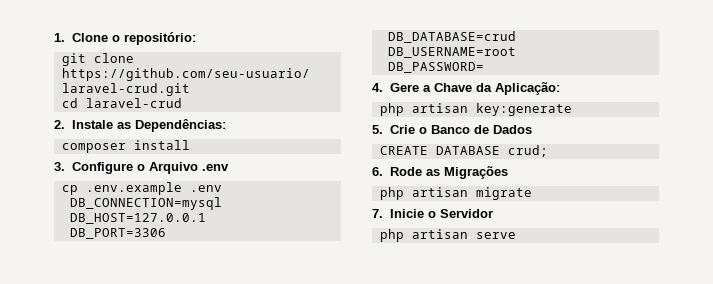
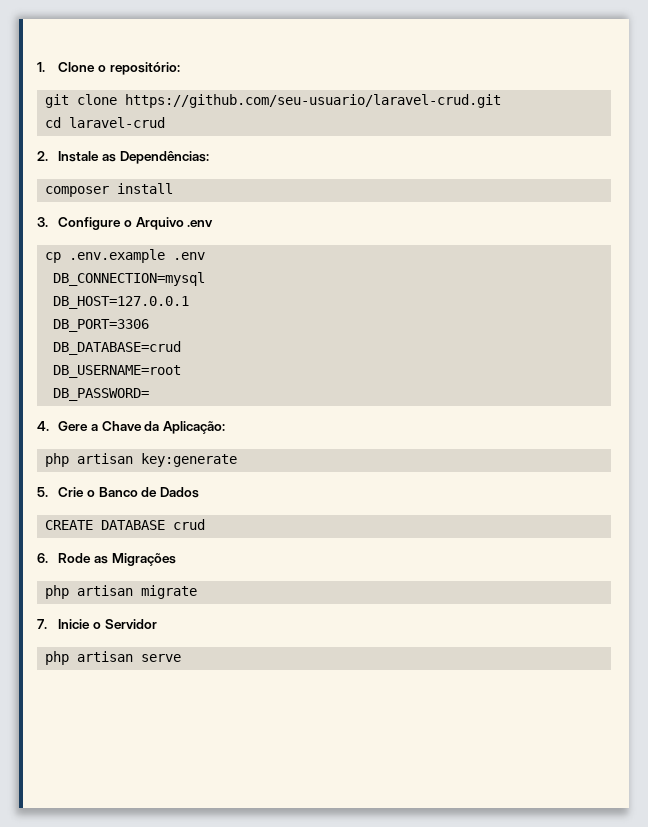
- CREATE DATABASE crud;
+ CREATE DATABASE crud

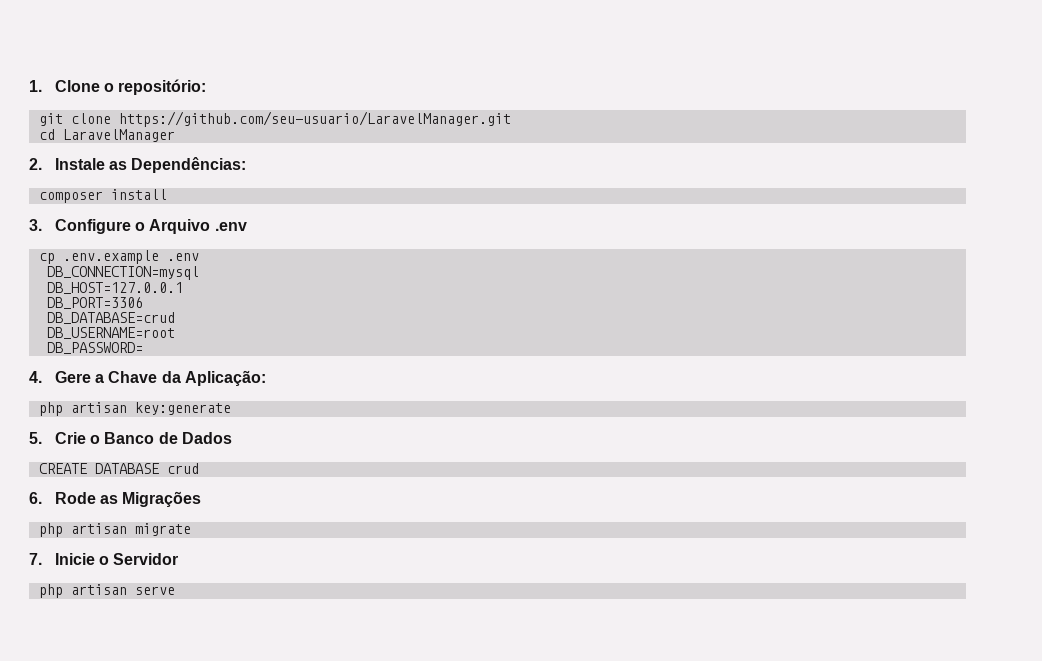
- git clone https://github.com/seu-usuario/laravel-crud.git
+ git clone https://github.com/seu-usuario/LaravelManager.git
- cd laravel-crud
+ cd LaravelManager

